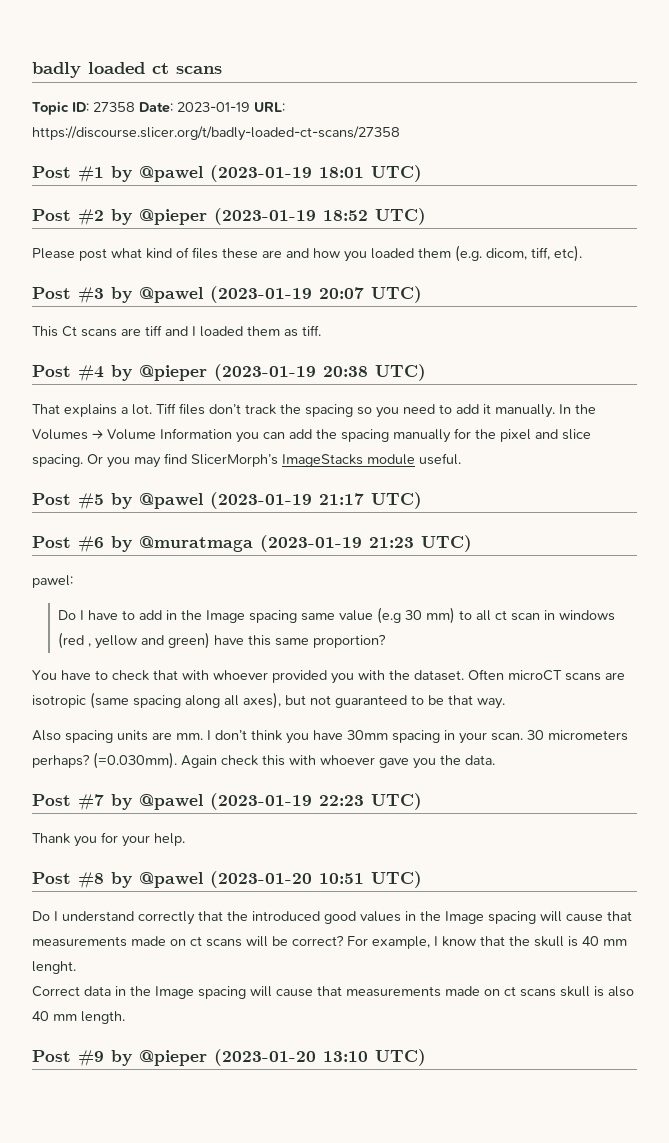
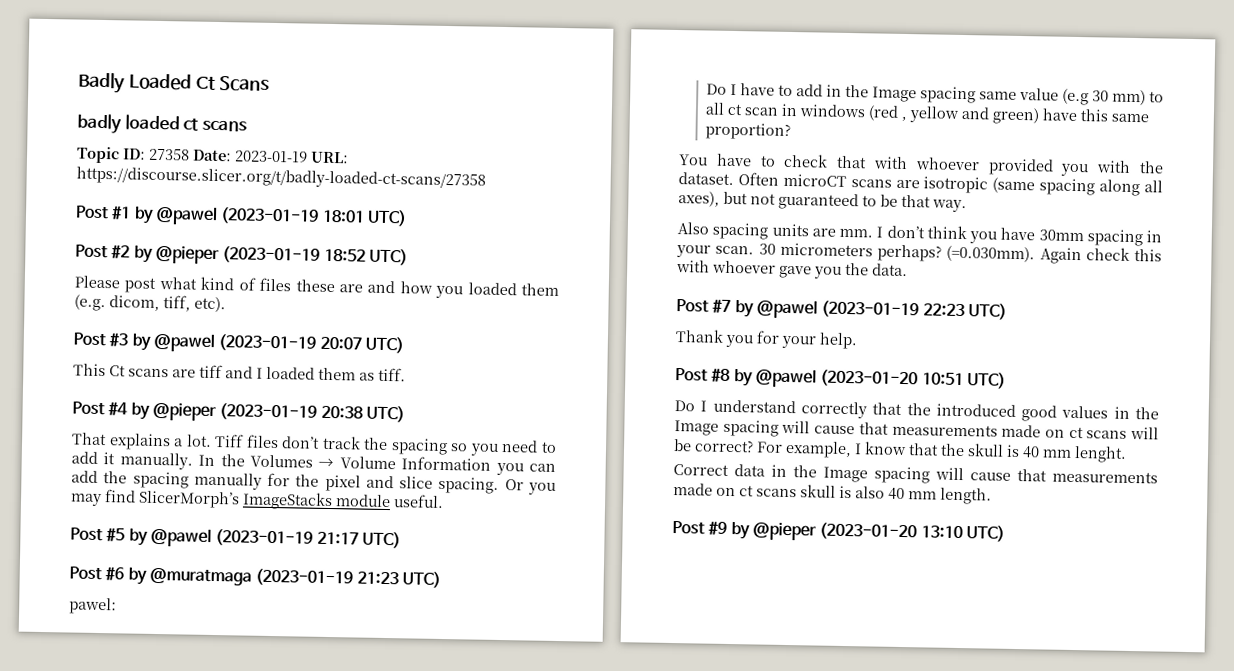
+ Badly Loaded Ct Scans

